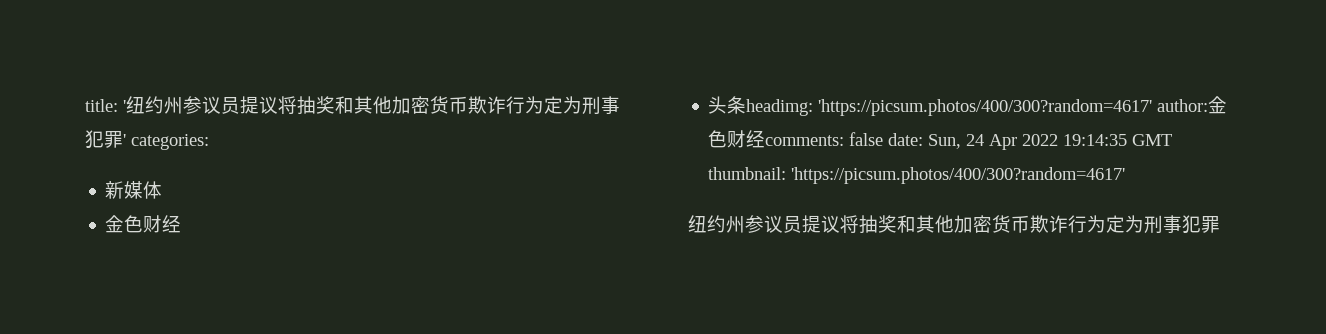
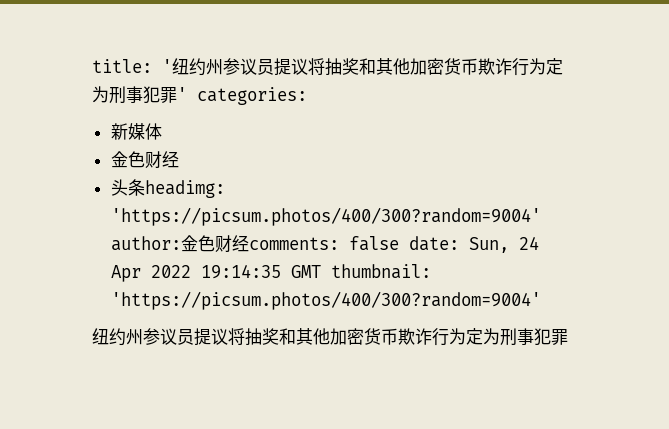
- 头条headimg: 'https://picsum.photos/400/300?random=4617' author:金色财经comments: false date: Sun, 24 Apr 2022 19:14:35 GMT thumbnail: 'https://picsum.photos/400/300?random=4617'
+ 头条headimg: 'https://picsum.photos/400/300?random=9004' author:金色财经comments: false date: Sun, 24 Apr 2022 19:14:35 GMT thumbnail: 'https://picsum.photos/400/300?random=9004'

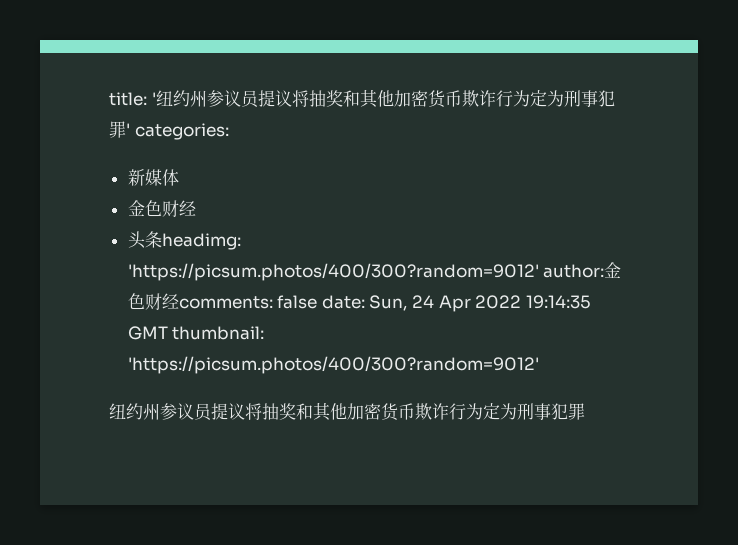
- 头条headimg: 'https://picsum.photos/400/300?random=9004' author:金色财经comments: false date: Sun, 24 Apr 2022 19:14:35 GMT thumbnail: 'https://picsum.photos/400/300?random=9004'
+ 头条headimg: 'https://picsum.photos/400/300?random=9012' author:金色财经comments: false date: Sun, 24 Apr 2022 19:14:35 GMT thumbnail: 'https://picsum.photos/400/300?random=9012'

